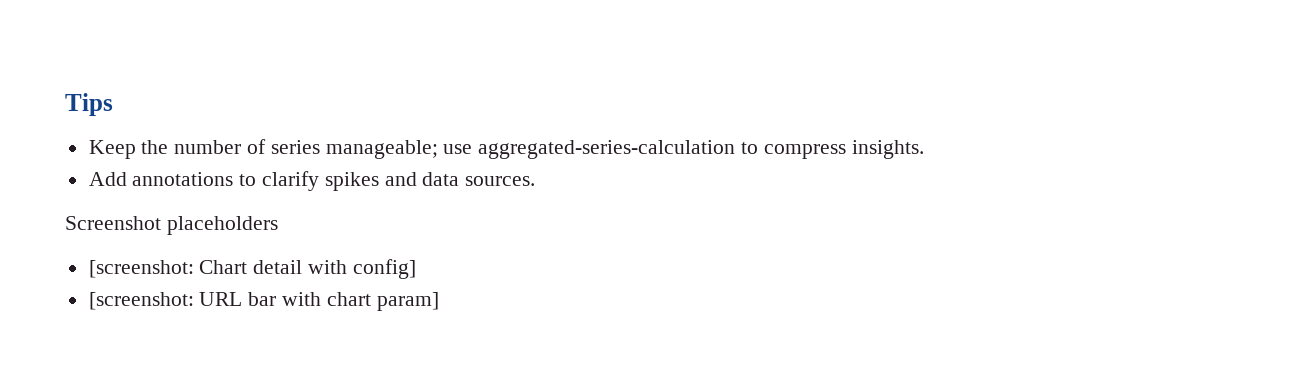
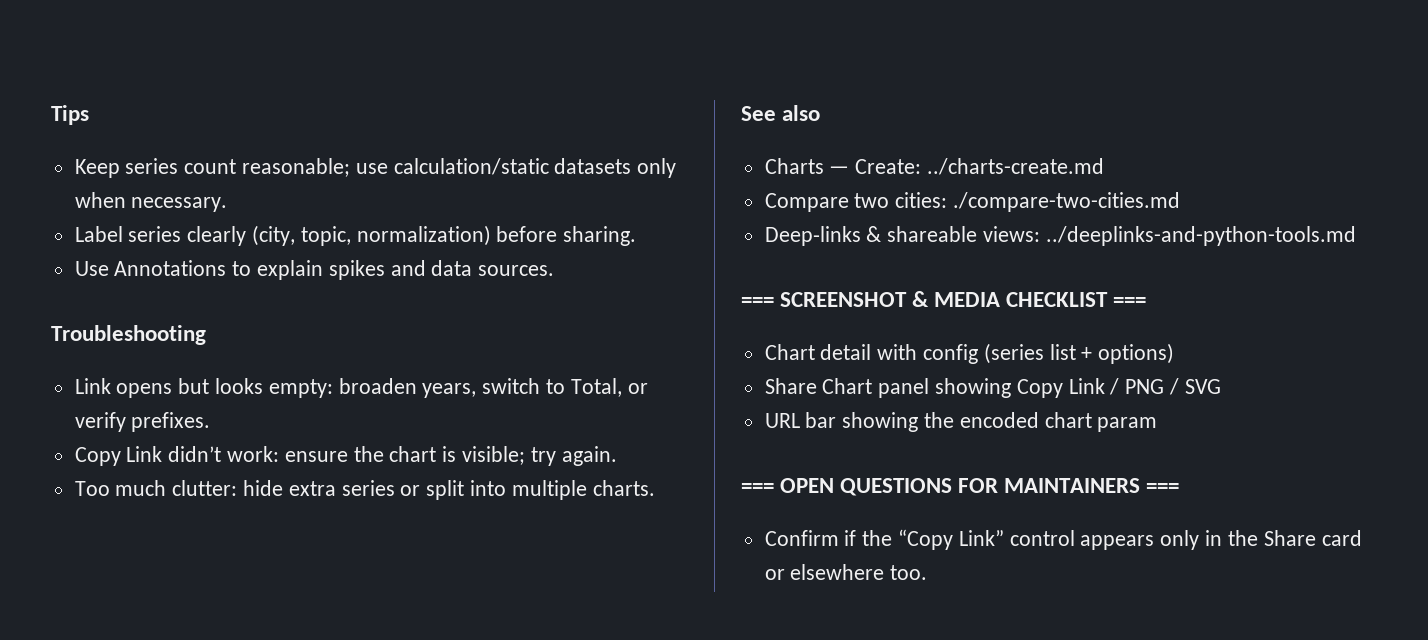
- Keep the number of series manageable; use aggregated-series-calculation to compress insights.
- Add annotations to clarify spikes and data sources.
- Screenshot placeholders
- [screenshot: Chart detail with config]
- [screenshot: URL bar with chart param]
+ Keep series count reasonable; use calculation/static datasets only when necessary.
+ Label series clearly (city, topic, normalization) before sharing.
+ Use Annotations to explain spikes and data sources.
+ Troubleshooting
+ Link opens but looks empty: broaden years, switch to Total, or verify prefixes.
+ Copy Link didn’t work: ensure the chart is visible; try again.
+ Too much clutter: hide extra series or split into multiple charts.
+ See also
+ Charts — Create: ../charts-create.md
+ Compare two cities: ./compare-two-cities.md
+ Deep‑links & shareable views: ../deeplinks-and-python-tools.md
+ === SCREENSHOT & MEDIA CHECKLIST ===
+ Chart detail with config (series list + options)
+ Share Chart panel showing Copy Link / PNG / SVG
+ URL bar showing the encoded chart param
+ === OPEN QUESTIONS FOR MAINTAINERS ===
+ Confirm if the “Copy Link” control appears only in the Share card or elsewhere too.

